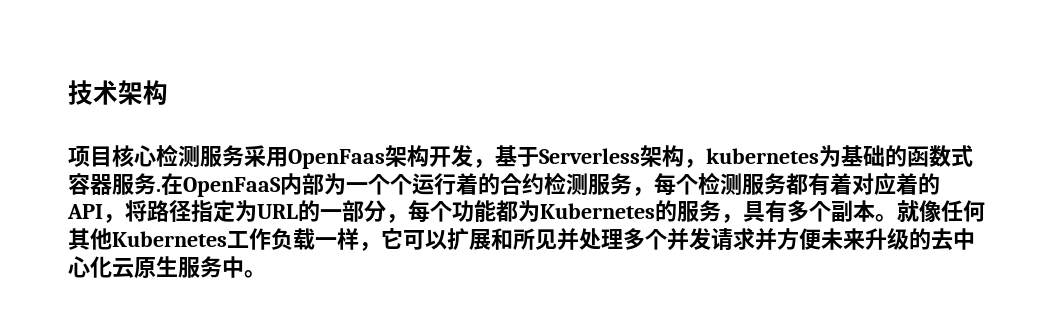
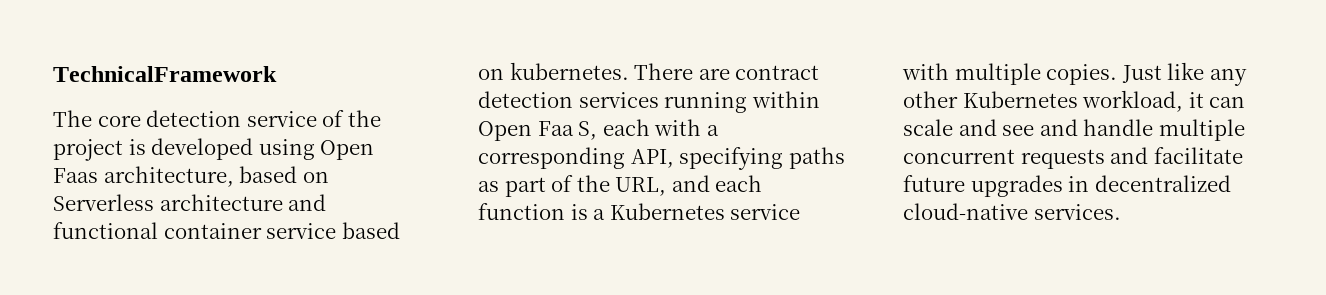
- 技术架构
- 项目核心检测服务采用OpenFaas架构开发，基于Serverless架构，kubernetes为基础的函数式容器服务.在OpenFaaS内部为一个个运行着的合约检测服务，每个检测服务都有着对应着的API，将路径指定为URL的一部分，每个功能都为Kubernetes的服务，具有多个副本。就像任何其他Kubernetes工作负载一样，它可以扩展和所见并处理多个并发请求并方便未来升级的去中心化云原生服务中。
+ TechnicalFramework
+ The core detection service of the project is developed using Open Faas architecture, based on Serverless architecture and functional container service based on kubernetes. There are contract detection services running within Open Faa S, each with a corresponding API, specifying paths as part of the URL, and each function is a Kubernetes service with multiple copies. Just like any other Kubernetes workload, it can scale and see and handle multiple concurrent requests and facilitate future upgrades in decentralized cloud-native services.

